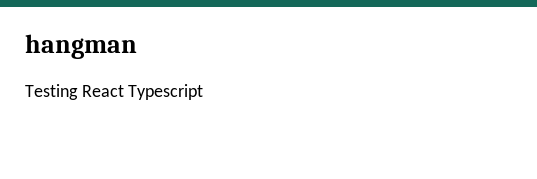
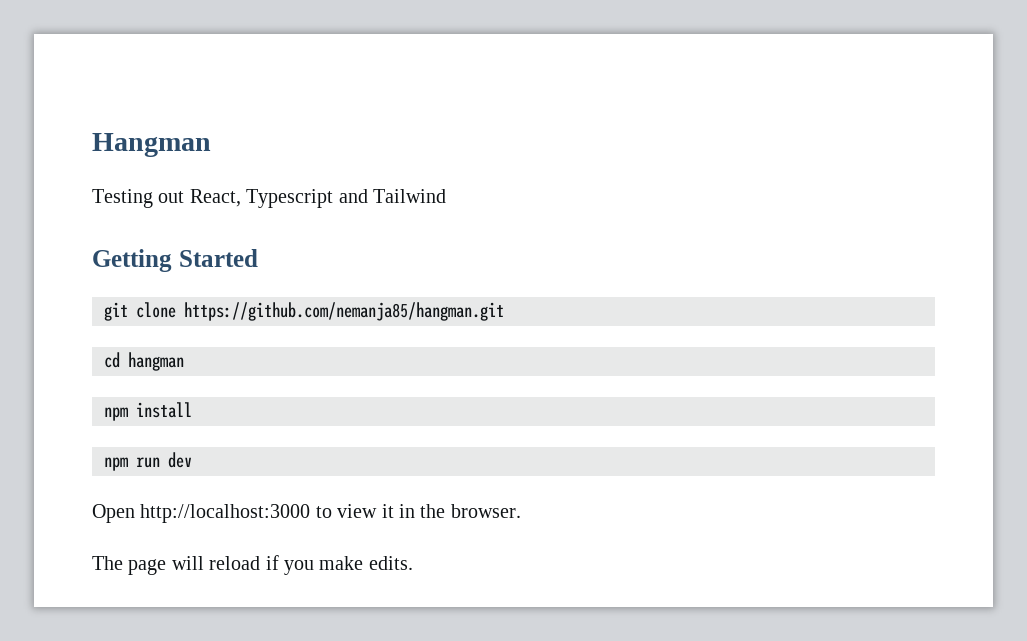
- hangman
- Testing React Typescript
+ Hangman
+ Testing out React, Typescript and Tailwind
+ Getting Started
+ git clone https://github.com/nemanja85/hangman.git
+ cd hangman
+ npm install
+ npm run dev
+ Open http://localhost:3000 to view it in the browser.
+ The page will reload if you make edits.

